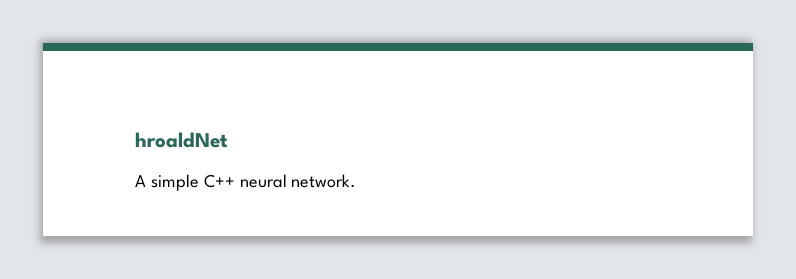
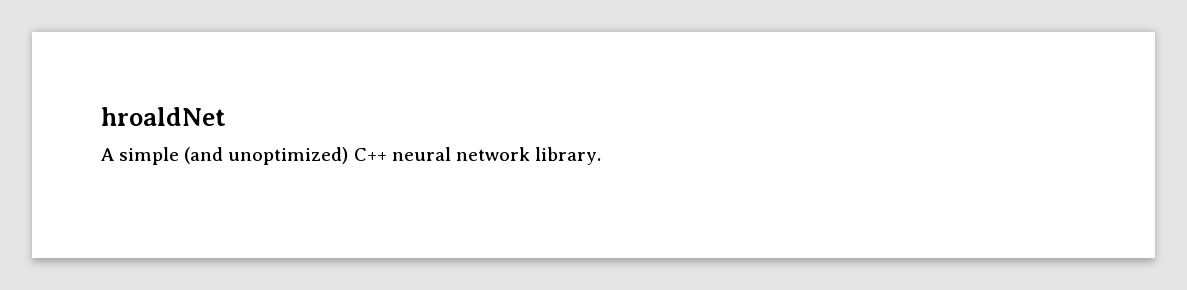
- A simple C++ neural network.
+ A simple (and unoptimized) C++ neural network library.

